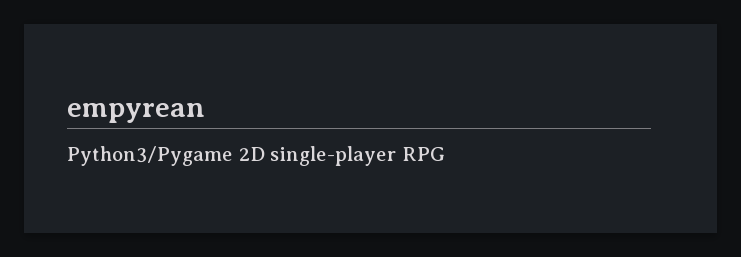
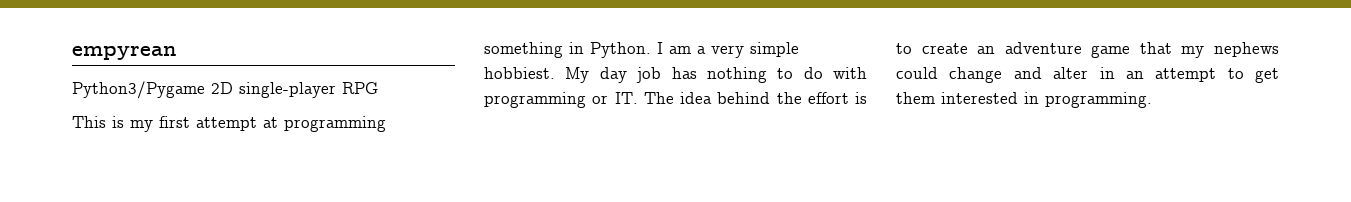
+ This is my first attempt at programming something in Python. I am a very simple hobbiest. My day job has nothing to do with programming or IT. The idea behind the effort is to create an adventure game that my nephews could change and alter in an attempt to get them interested in programming.

